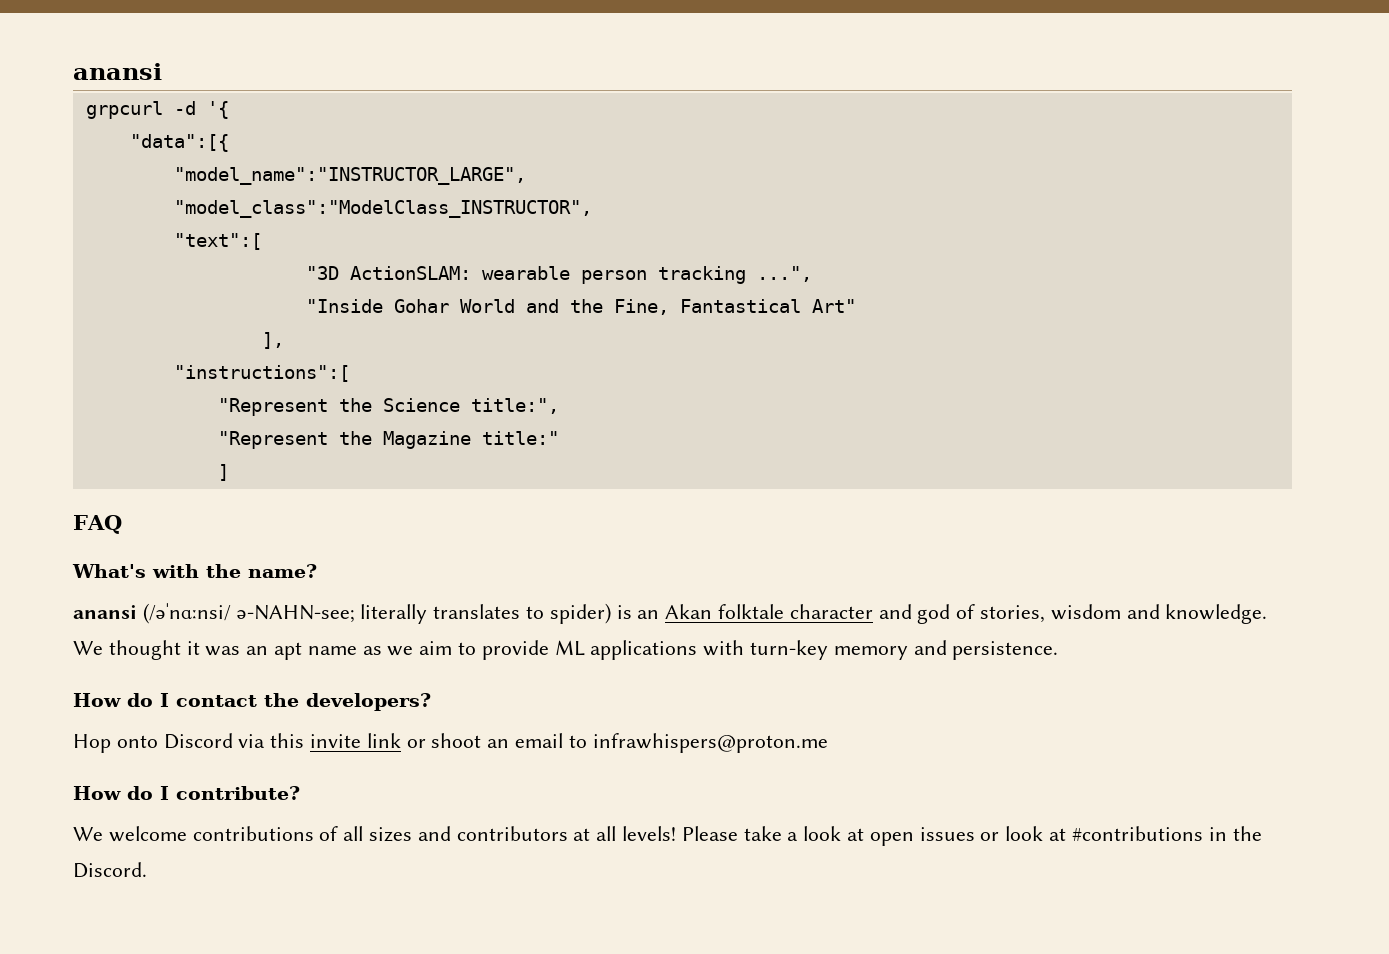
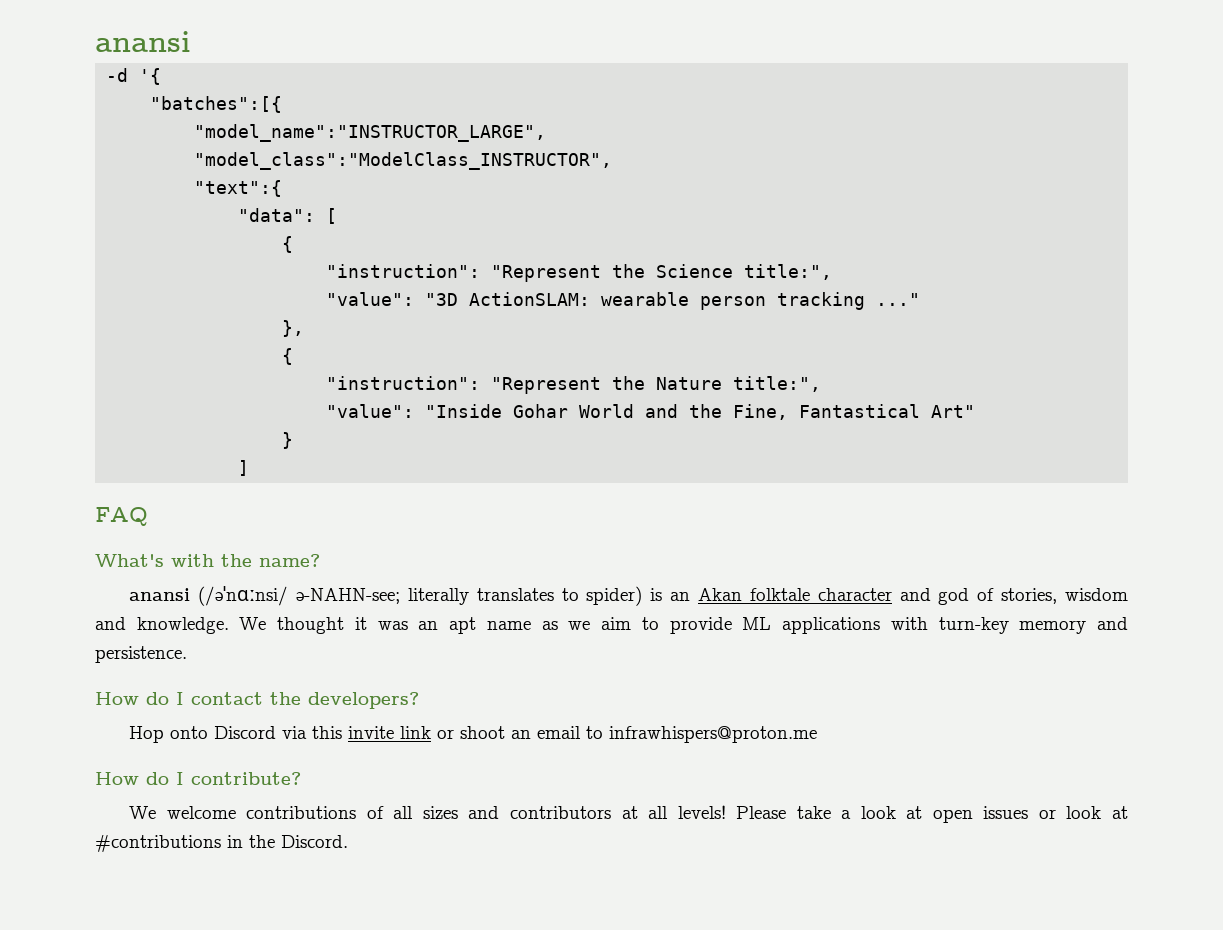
- grpcurl -d '{
+ -d '{
- "data":[{
+ "batches":[{
- "text":[
- "3D ActionSLAM: wearable person tracking ...",
- "Inside Gohar World and the Fine, Fantastical Art"
+ "text":{
+ "data": [
+ {
+ "instruction": "Represent the Science title:",
+ "value": "3D ActionSLAM: wearable person tracking ..."
+ },
+ {
+ "instruction": "Represent the Nature title:",
+ "value": "Inside Gohar World and the Fine, Fantastical Art"
- ],
- "instructions":[
- "Represent the Science title:",
- "Represent the Magazine title:"
+ }

